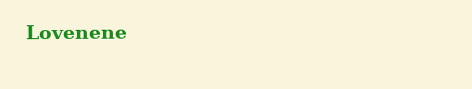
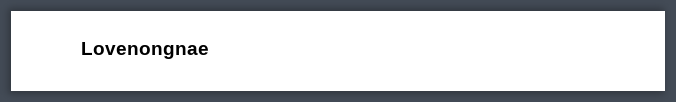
- Lovenene
+ Lovenongnae

